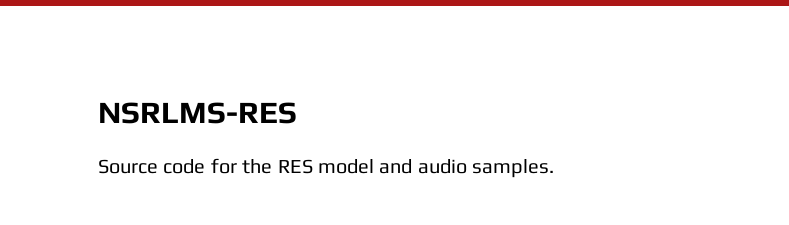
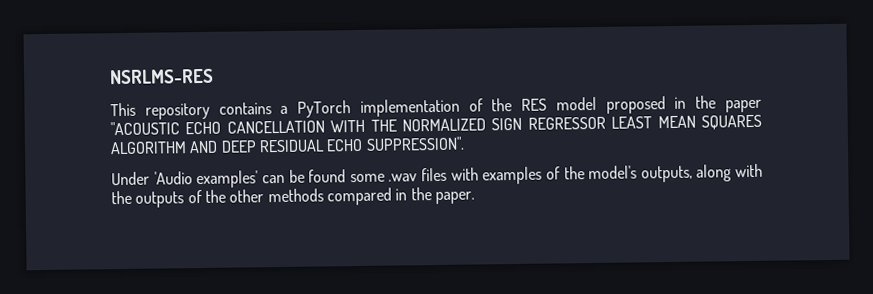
- Source code for the RES model and audio samples.
+ This repository contains a PyTorch implementation of the RES model proposed in the paper "ACOUSTIC ECHO CANCELLATION WITH THE NORMALIZED SIGN REGRESSOR LEAST MEAN SQUARES ALGORITHM AND DEEP RESIDUAL ECHO SUPPRESSION".
+ Under 'Audio examples' can be found some .wav files with examples of the model's outputs, along with the outputs of the other methods compared in the paper.

